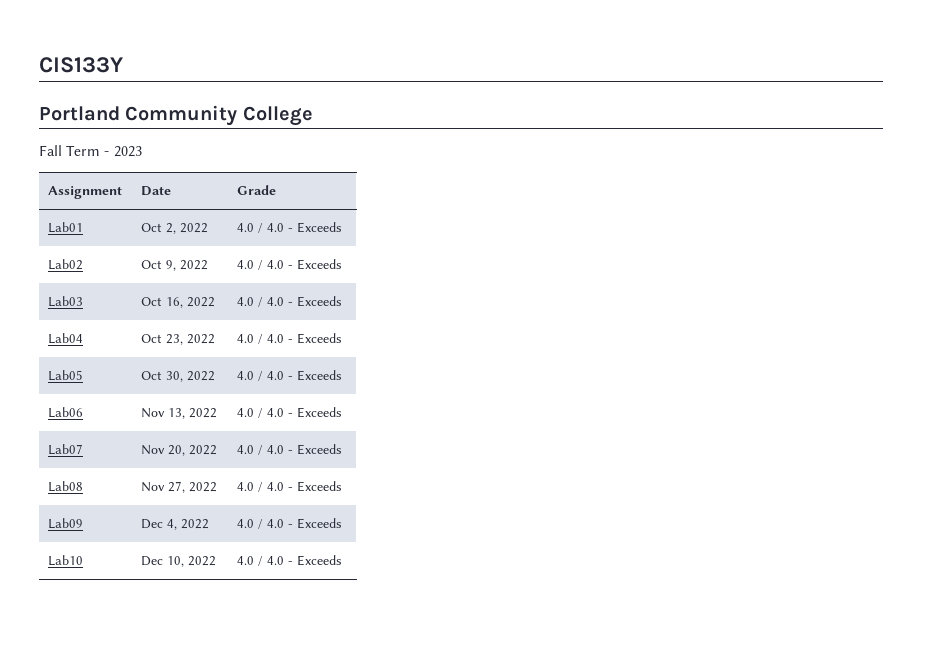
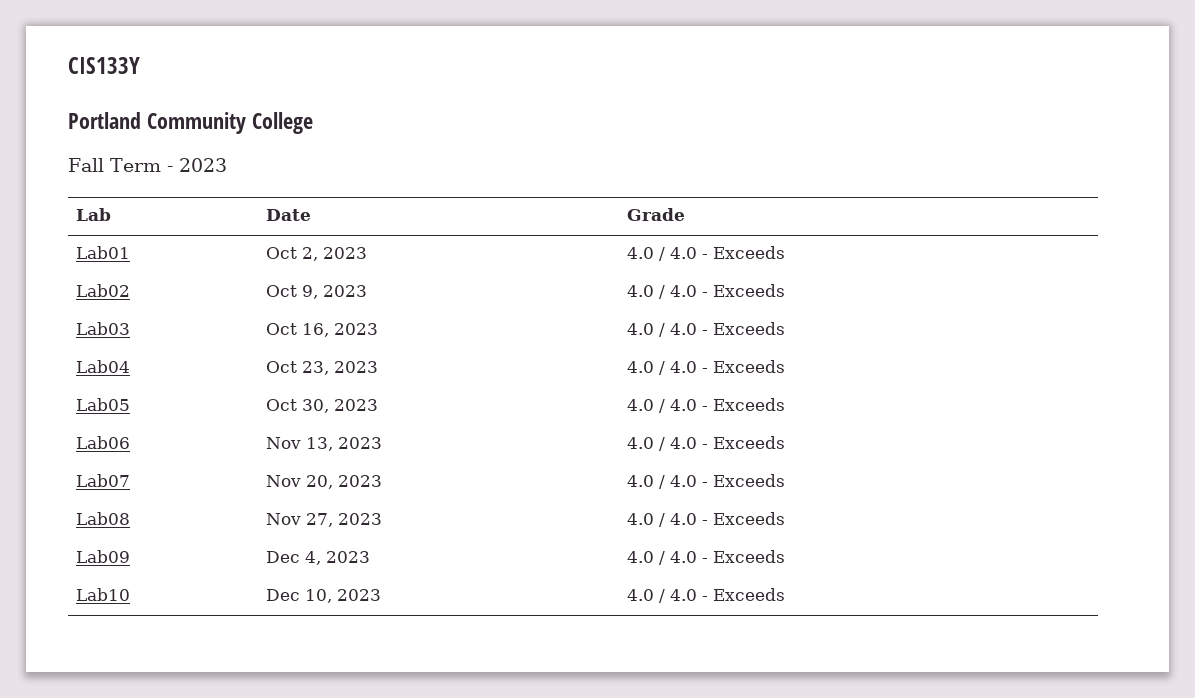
- Assignment | Date | Grade
+ Lab | Date | Grade
- Lab01 | Oct 2, 2022 | 4.0 / 4.0 - Exceeds
+ Lab01 | Oct 2, 2023 | 4.0 / 4.0 - Exceeds
- Lab02 | Oct 9, 2022 | 4.0 / 4.0 - Exceeds
+ Lab02 | Oct 9, 2023 | 4.0 / 4.0 - Exceeds
- Lab03 | Oct 16, 2022 | 4.0 / 4.0 - Exceeds
+ Lab03 | Oct 16, 2023 | 4.0 / 4.0 - Exceeds
- Lab04 | Oct 23, 2022 | 4.0 / 4.0 - Exceeds
+ Lab04 | Oct 23, 2023 | 4.0 / 4.0 - Exceeds
- Lab05 | Oct 30, 2022 | 4.0 / 4.0 - Exceeds
+ Lab05 | Oct 30, 2023 | 4.0 / 4.0 - Exceeds
- Lab06 | Nov 13, 2022 | 4.0 / 4.0 - Exceeds
+ Lab06 | Nov 13, 2023 | 4.0 / 4.0 - Exceeds
- Lab07 | Nov 20, 2022 | 4.0 / 4.0 - Exceeds
+ Lab07 | Nov 20, 2023 | 4.0 / 4.0 - Exceeds
- Lab08 | Nov 27, 2022 | 4.0 / 4.0 - Exceeds
+ Lab08 | Nov 27, 2023 | 4.0 / 4.0 - Exceeds
- Lab09 | Dec 4, 2022 | 4.0 / 4.0 - Exceeds
+ Lab09 | Dec 4, 2023 | 4.0 / 4.0 - Exceeds
- Lab10 | Dec 10, 2022 | 4.0 / 4.0 - Exceeds
+ Lab10 | Dec 10, 2023 | 4.0 / 4.0 - Exceeds

